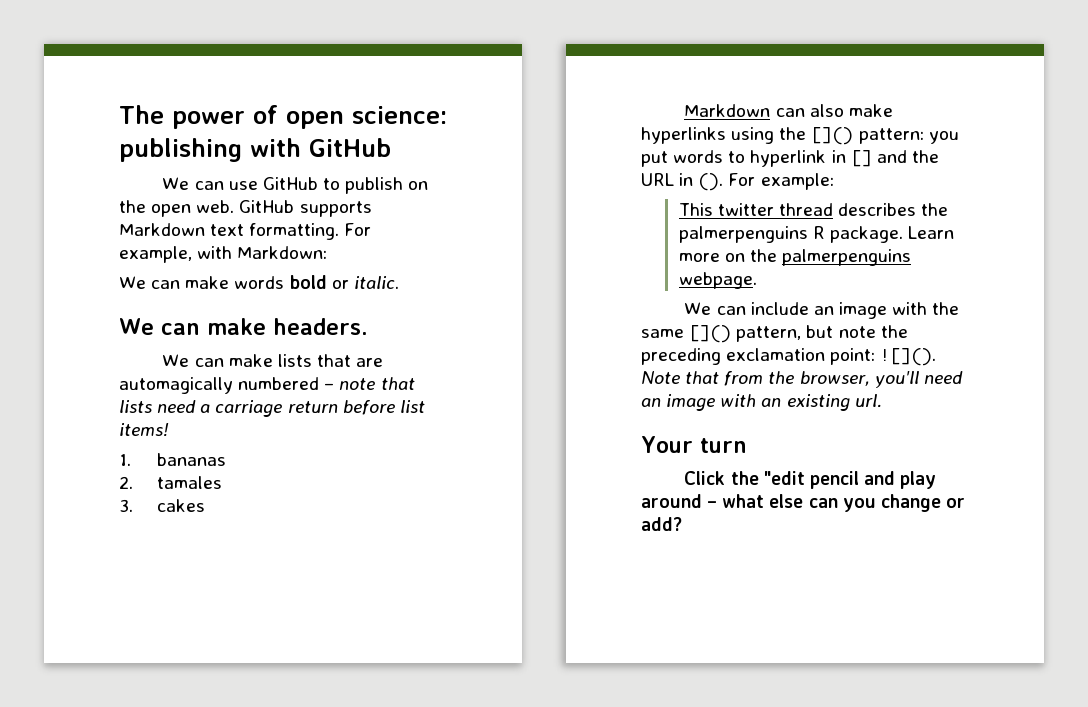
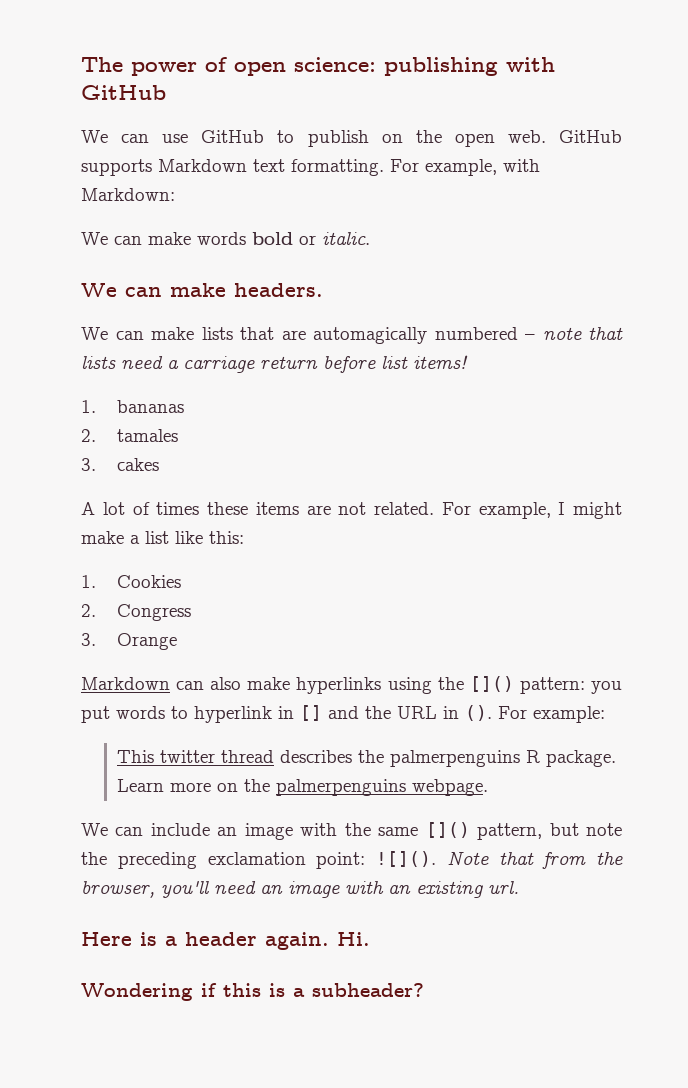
+ A lot of times these items are not related. For example, I might make a list like this:
+ 1. Cookies
+ 2. Congress
+ 3. Orange
- Your turn
- Click the "edit pencil and play around – what else can you change or add?
+ Here is a header again. Hi.
+ Wondering if this is a subheader?

